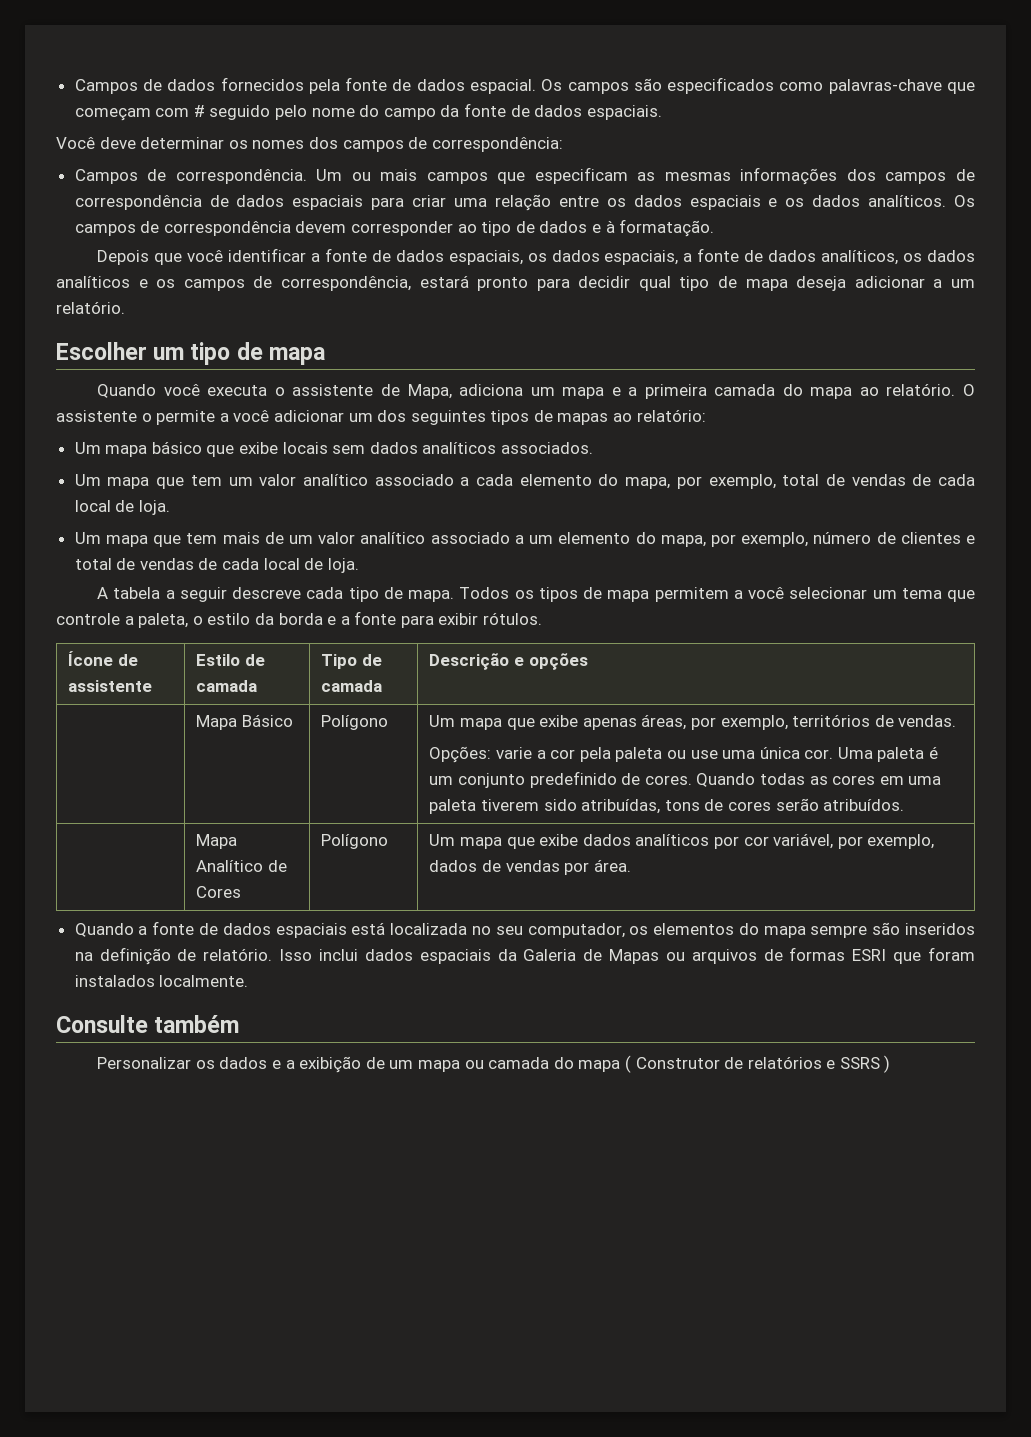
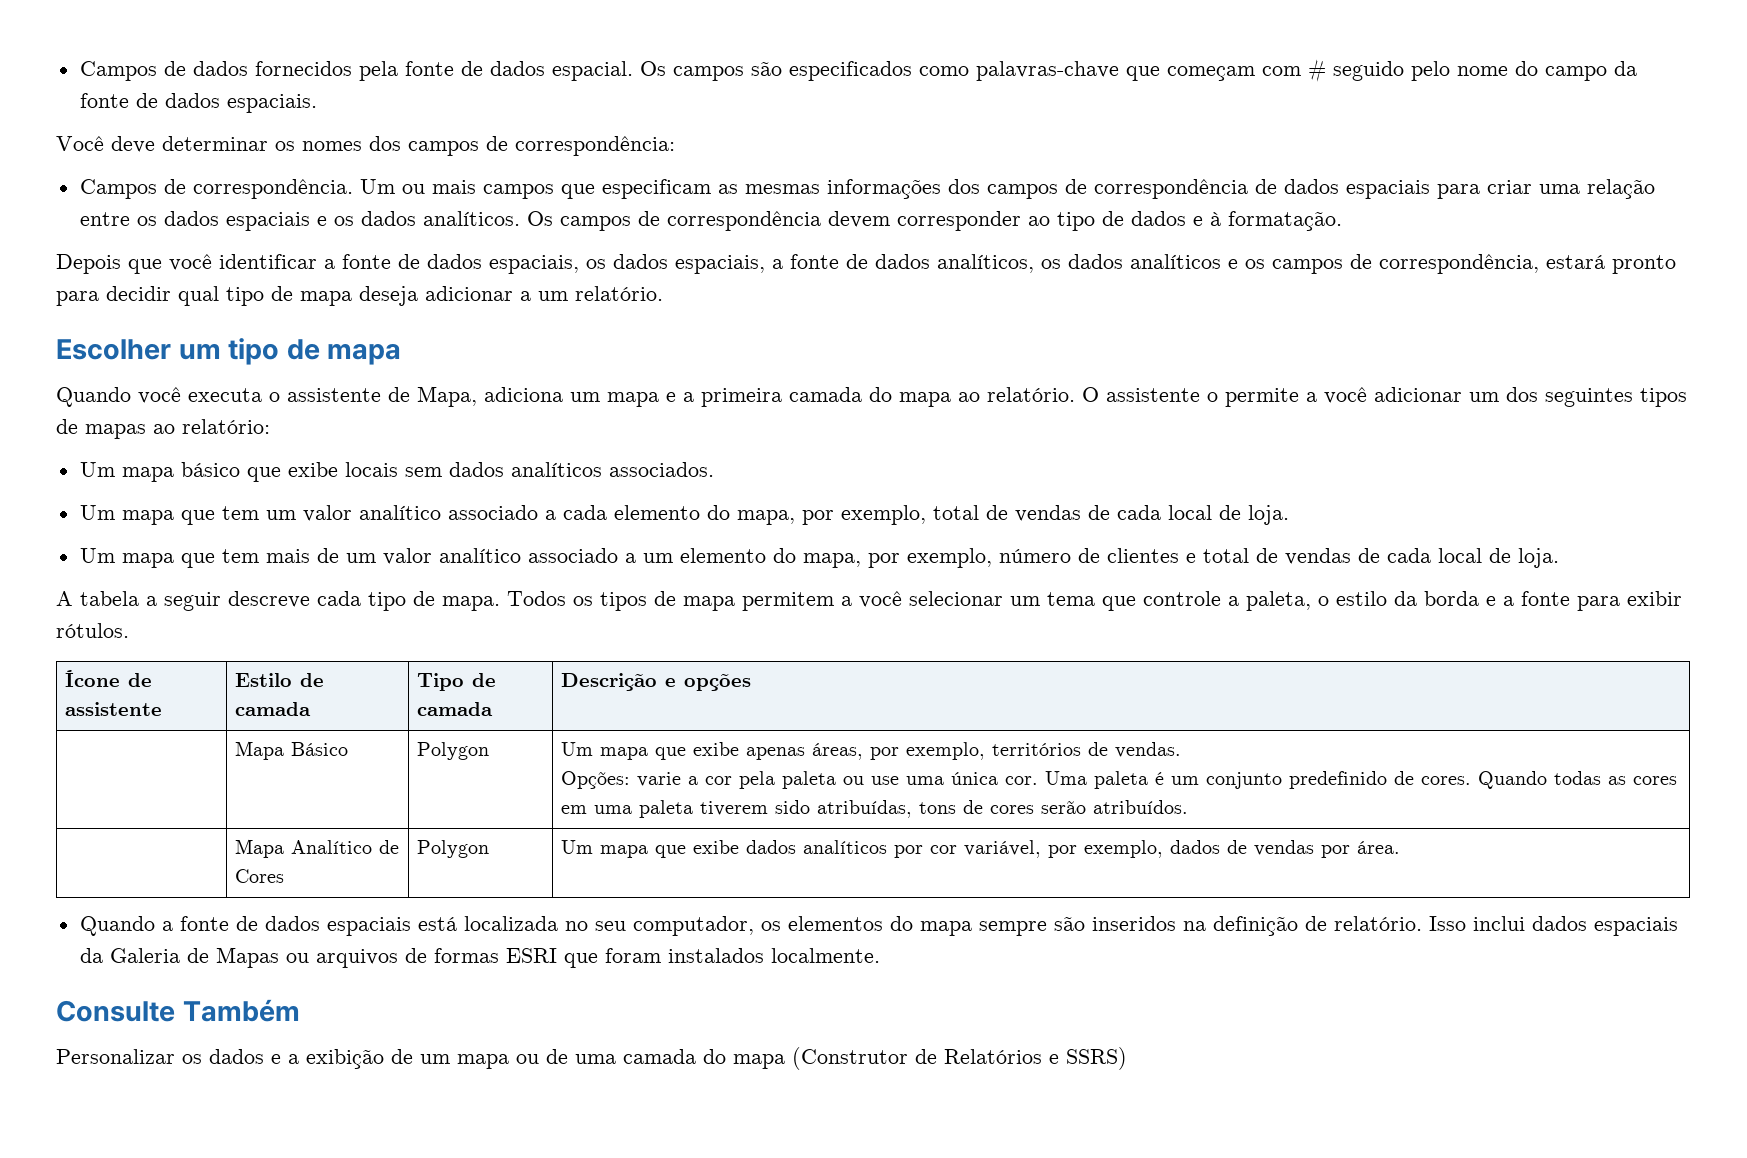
- Mapa Básico | Polígono
+ Mapa Básico | Polygon
- | Mapa Analítico de Cores | Polígono | Um mapa que exibe dados analíticos por cor variável, por exemplo, dados de vendas por área.
+ | Mapa Analítico de Cores | Polygon | Um mapa que exibe dados analíticos por cor variável, por exemplo, dados de vendas por área.
- Consulte também
+ Consulte Também
- Personalizar os dados e a exibição de um mapa ou camada do mapa ( Construtor de relatórios e SSRS )
+ Personalizar os dados e a exibição de um mapa ou de uma camada do mapa (Construtor de Relatórios e SSRS)

